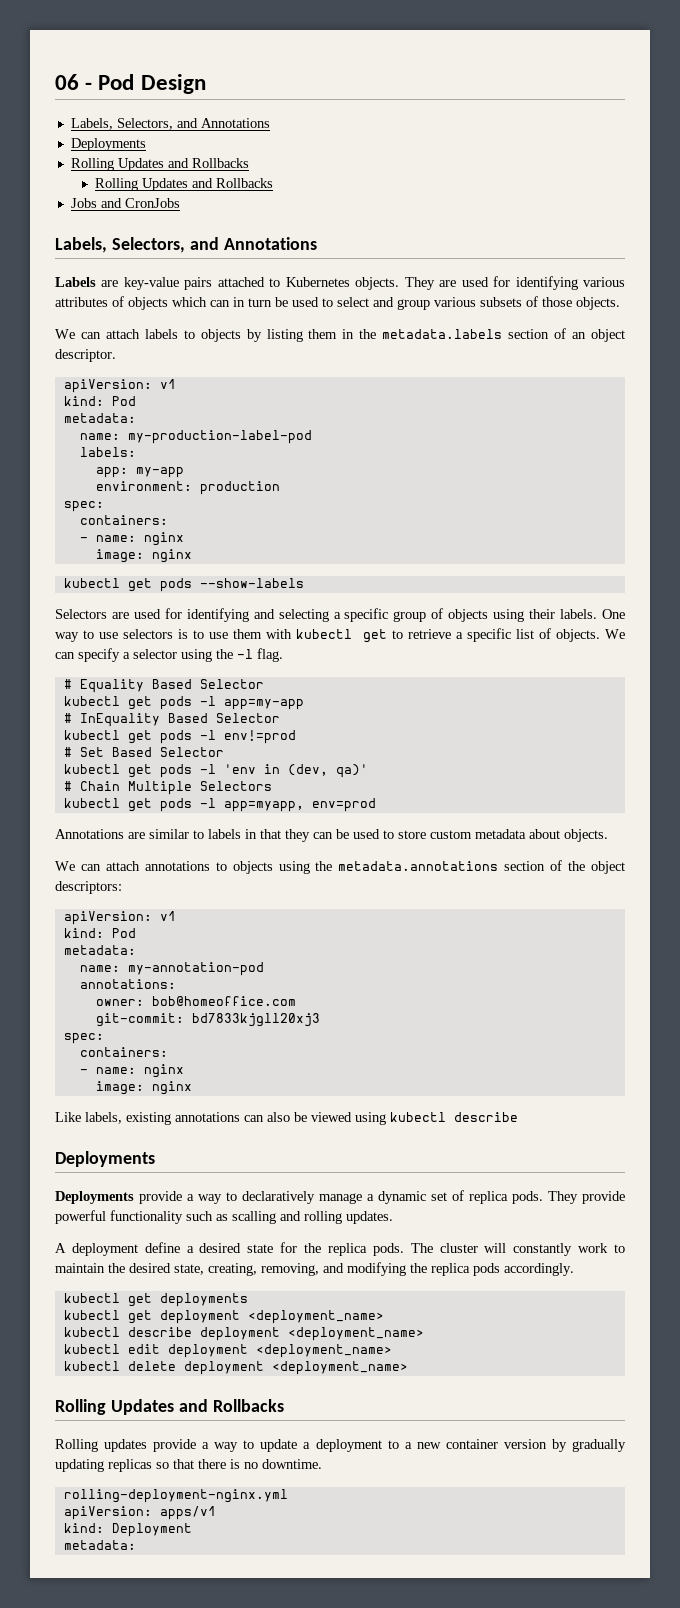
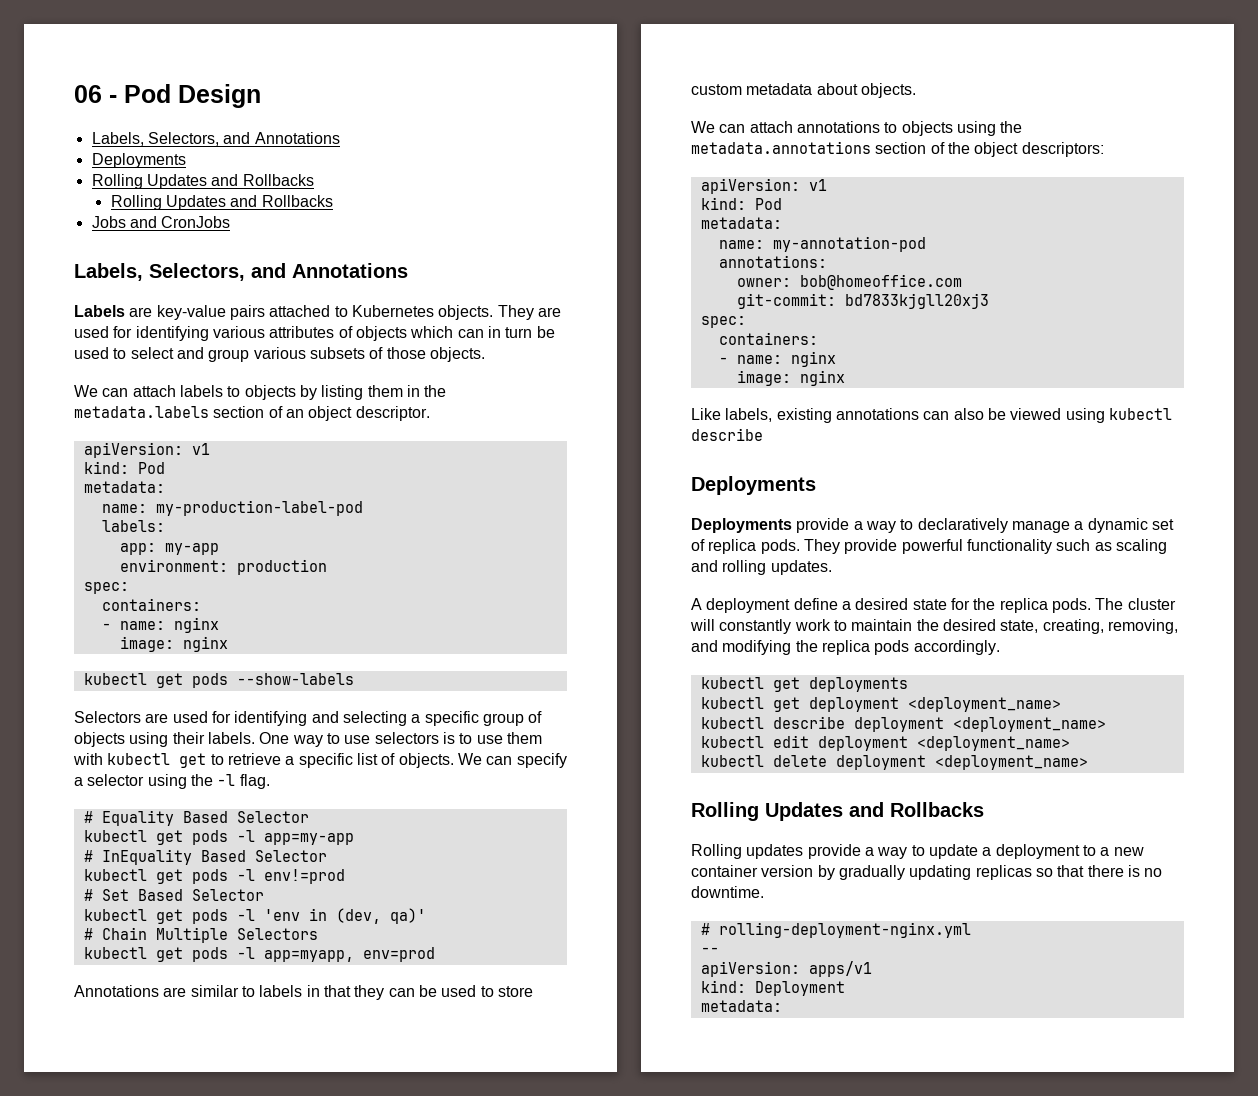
- They provide powerful functionality such as scalling and rolling updates.
+ They provide powerful functionality such as scaling and rolling updates.
- rolling-deployment-nginx.yml
+ # rolling-deployment-nginx.yml
+ --

